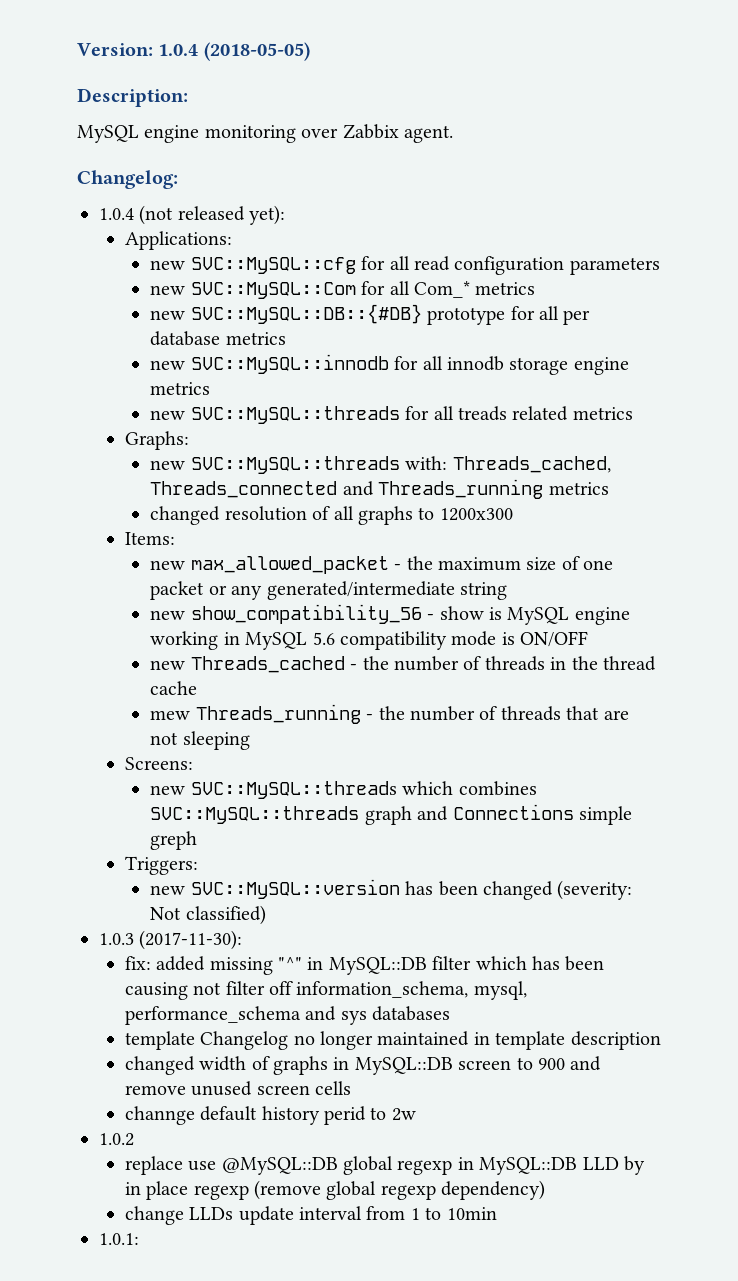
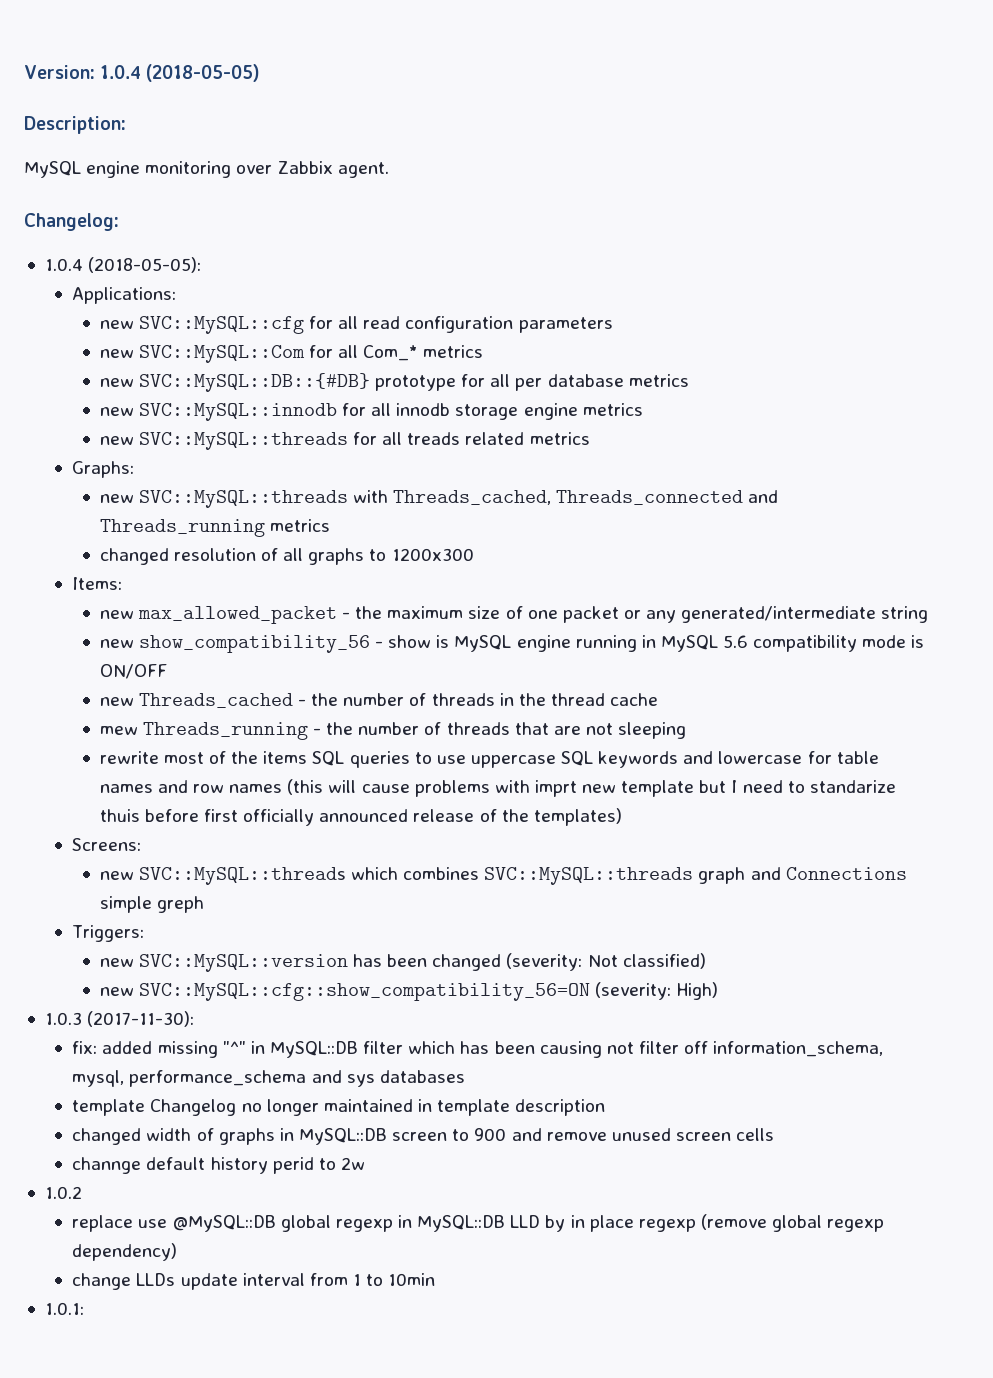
- 1.0.4 (not released yet):
+ 1.0.4 (2018-05-05):
- new SVC::MySQL::threads with: Threads_cached, Threads_connected and Threads_running metrics
+ new SVC::MySQL::threads with Threads_cached, Threads_connected and Threads_running metrics
- new show_compatibility_56 - show is MySQL engine working in MySQL 5.6 compatibility mode is ON/OFF
+ new show_compatibility_56 - show is MySQL engine running in MySQL 5.6 compatibility mode is ON/OFF
+ rewrite most of the items SQL queries to use uppercase SQL keywords and lowercase for table names and row names (this will cause problems with imprt new template but I need to standarize thuis before first officially announced release of the templates)
+ new SVC::MySQL::cfg::show_compatibility_56=ON (severity: High)

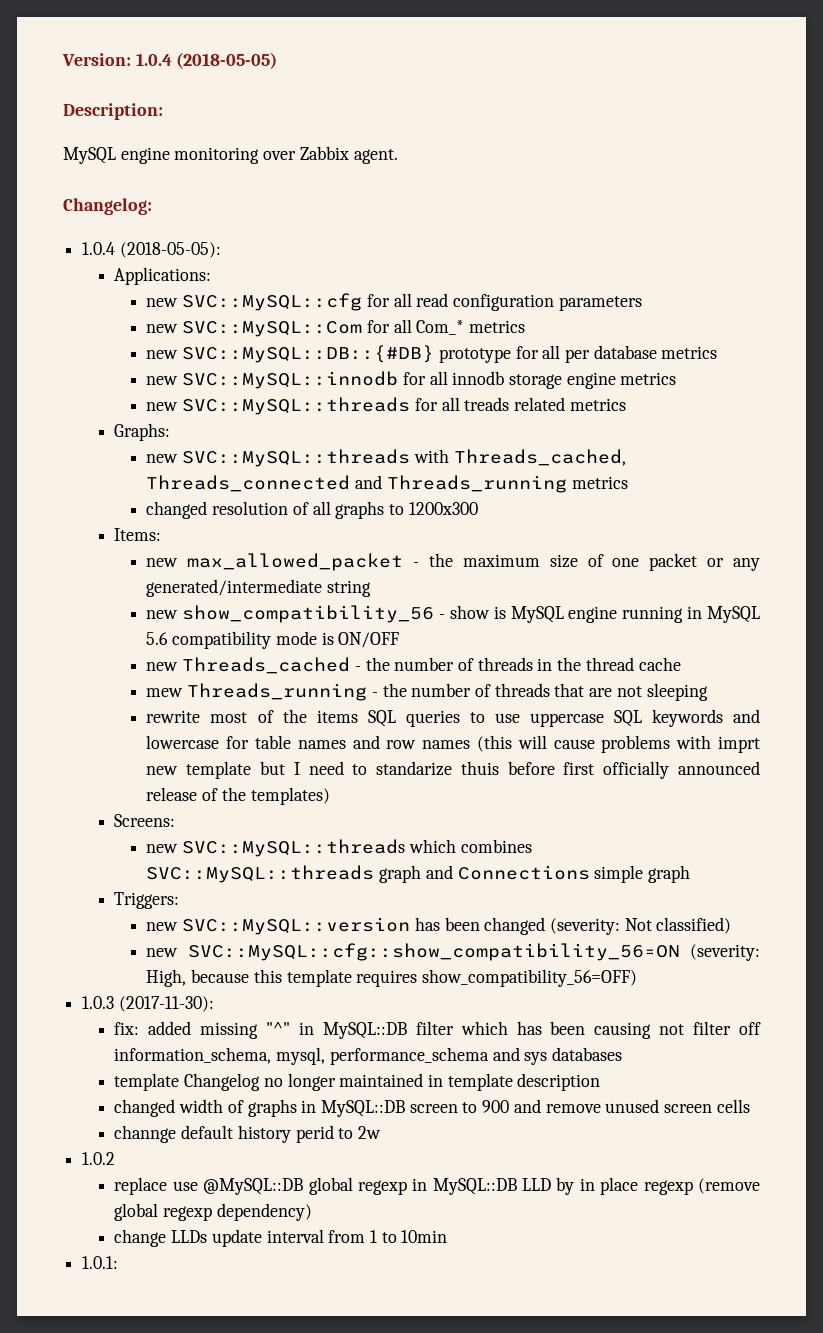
- new SVC::MySQL::threads which combines SVC::MySQL::threads graph and Connections simple greph
+ new SVC::MySQL::threads which combines SVC::MySQL::threads graph and Connections simple graph
- new SVC::MySQL::cfg::show_compatibility_56=ON (severity: High)
+ new SVC::MySQL::cfg::show_compatibility_56=ON (severity: High, because this template requires show_compatibility_56=OFF)

